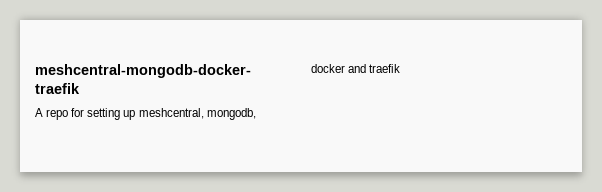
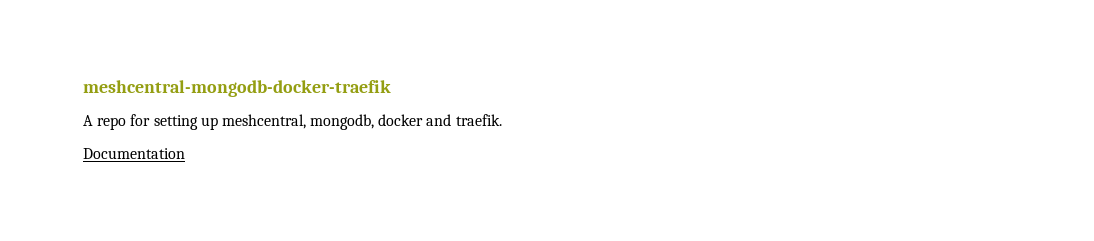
- A repo for setting up meshcentral, mongodb, docker and traefik
+ A repo for setting up meshcentral, mongodb, docker and traefik.
+ Documentation

